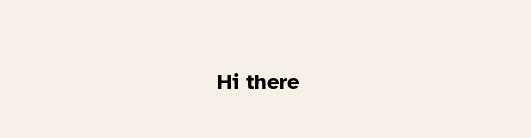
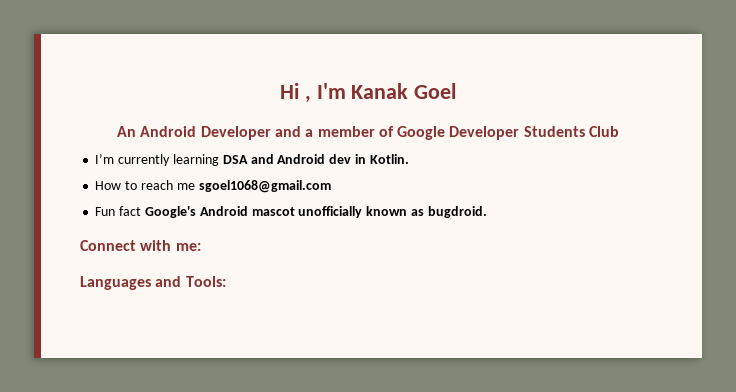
- Hi there
+ Hi , I'm Kanak Goel
+ An Android Developer and a member of Google Developer Students Club
+ I’m currently learning DSA and Android dev in Kotlin.
+ How to reach me sgoel1068@gmail.com
+ Fun fact Google's Android mascot unofficially known as bugdroid.
+ Connect with me:
+ Languages and Tools:

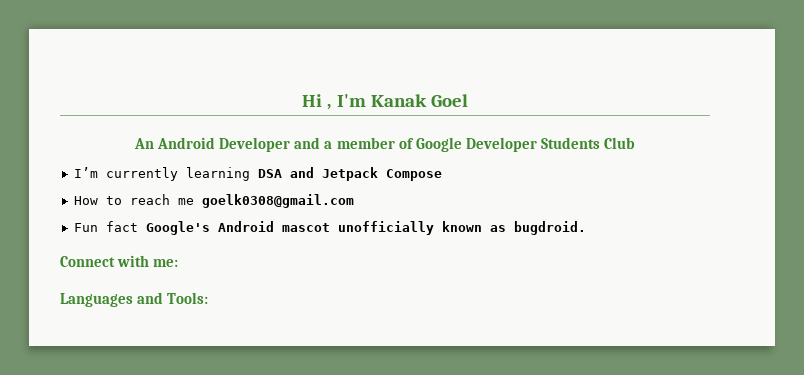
- I’m currently learning DSA and Android dev in Kotlin.
+ I’m currently learning DSA and Jetpack Compose
- How to reach me sgoel1068@gmail.com
+ How to reach me goelk0308@gmail.com

